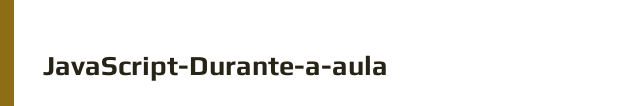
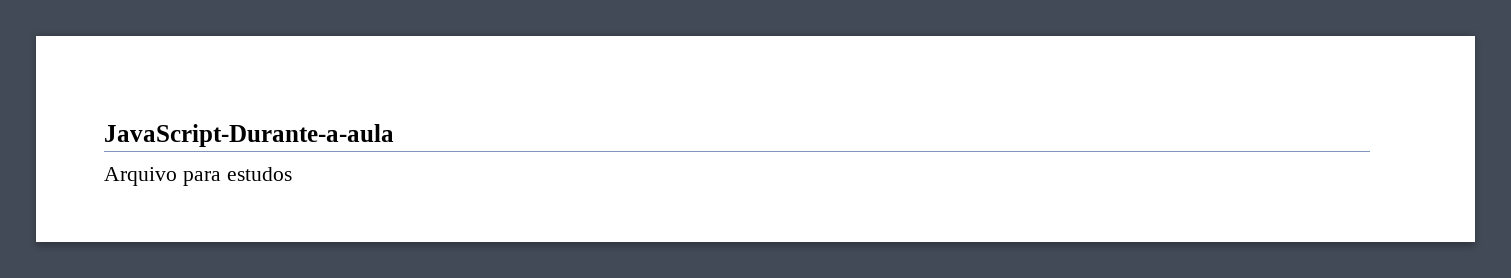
+ Arquivo para estudos

